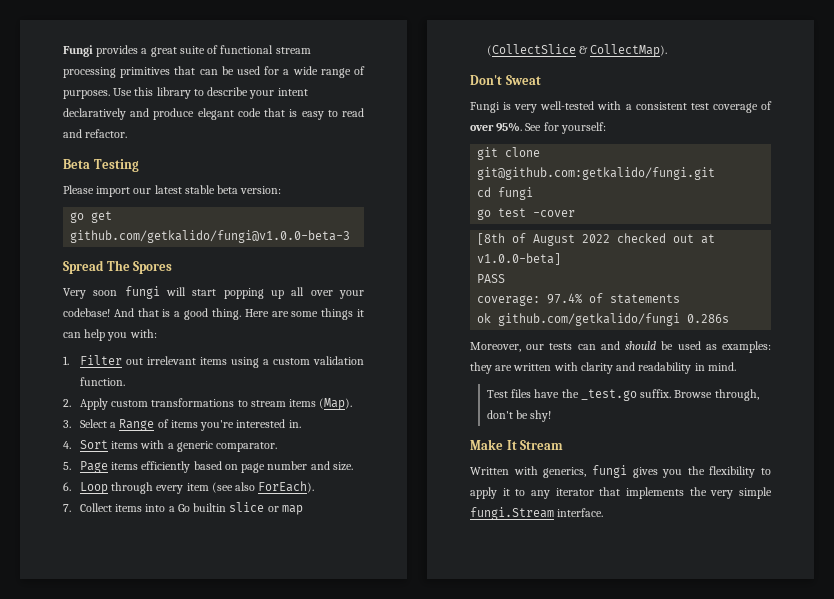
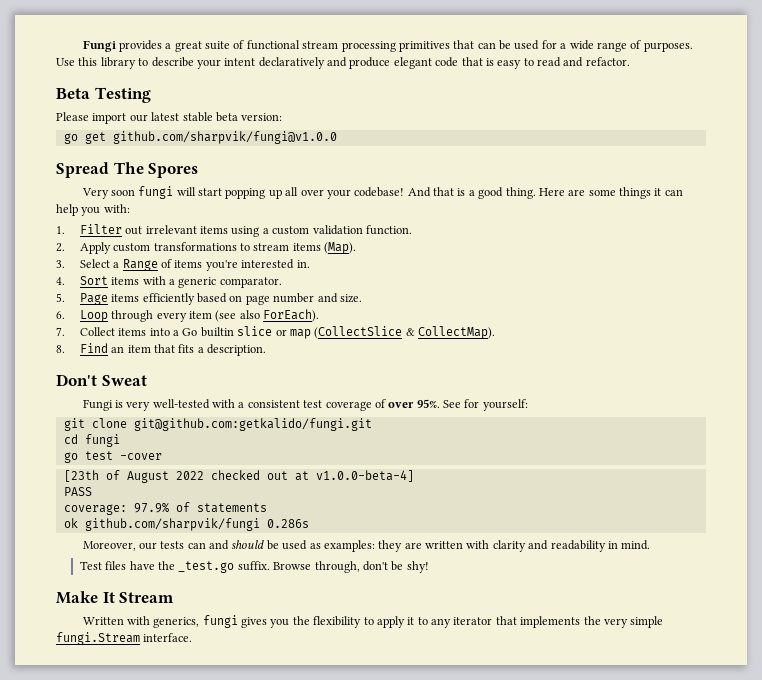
- go get github.com/getkalido/fungi@v1.0.0-beta-3
+ go get github.com/sharpvik/fungi@v1.0.0
+ 8. Find an item that fits a description.
- [8th of August 2022 checked out at v1.0.0-beta]
+ [23th of August 2022 checked out at v1.0.0-beta-4]
- coverage: 97.4% of statements
+ coverage: 97.9% of statements
- ok github.com/getkalido/fungi 0.286s
+ ok github.com/sharpvik/fungi 0.286s

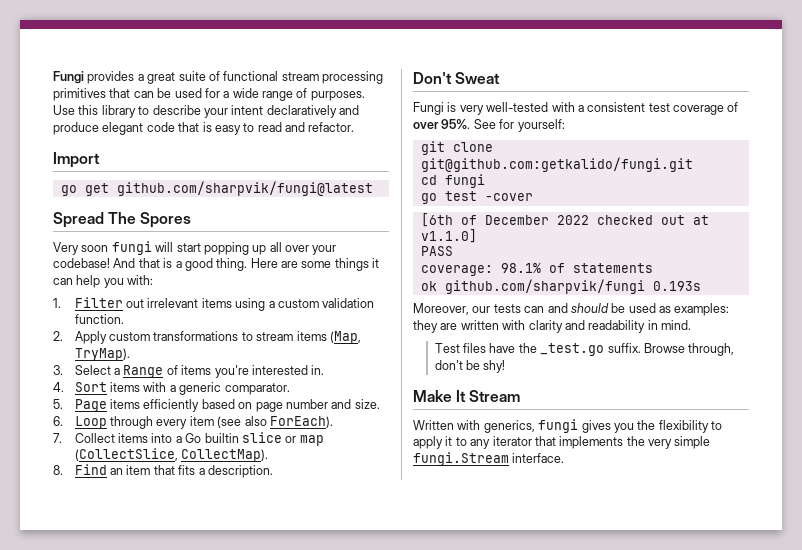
- Beta Testing
- Please import our latest stable beta version:
+ Import
- go get github.com/sharpvik/fungi@v1.0.0
+ go get github.com/sharpvik/fungi@latest
- 2. Apply custom transformations to stream items (Map).
+ 2. Apply custom transformations to stream items (Map, TryMap).
- 7. Collect items into a Go builtin slice or map (CollectSlice & CollectMap).
+ 7. Collect items into a Go builtin slice or map (CollectSlice, CollectMap).
- [23th of August 2022 checked out at v1.0.0-beta-4]
+ [6th of December 2022 checked out at v1.1.0]
- coverage: 97.9% of statements
+ coverage: 98.1% of statements
- ok github.com/sharpvik/fungi 0.286s
+ ok github.com/sharpvik/fungi 0.193s

